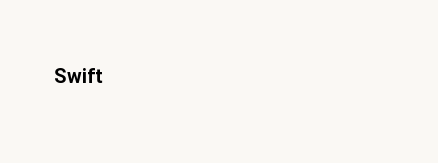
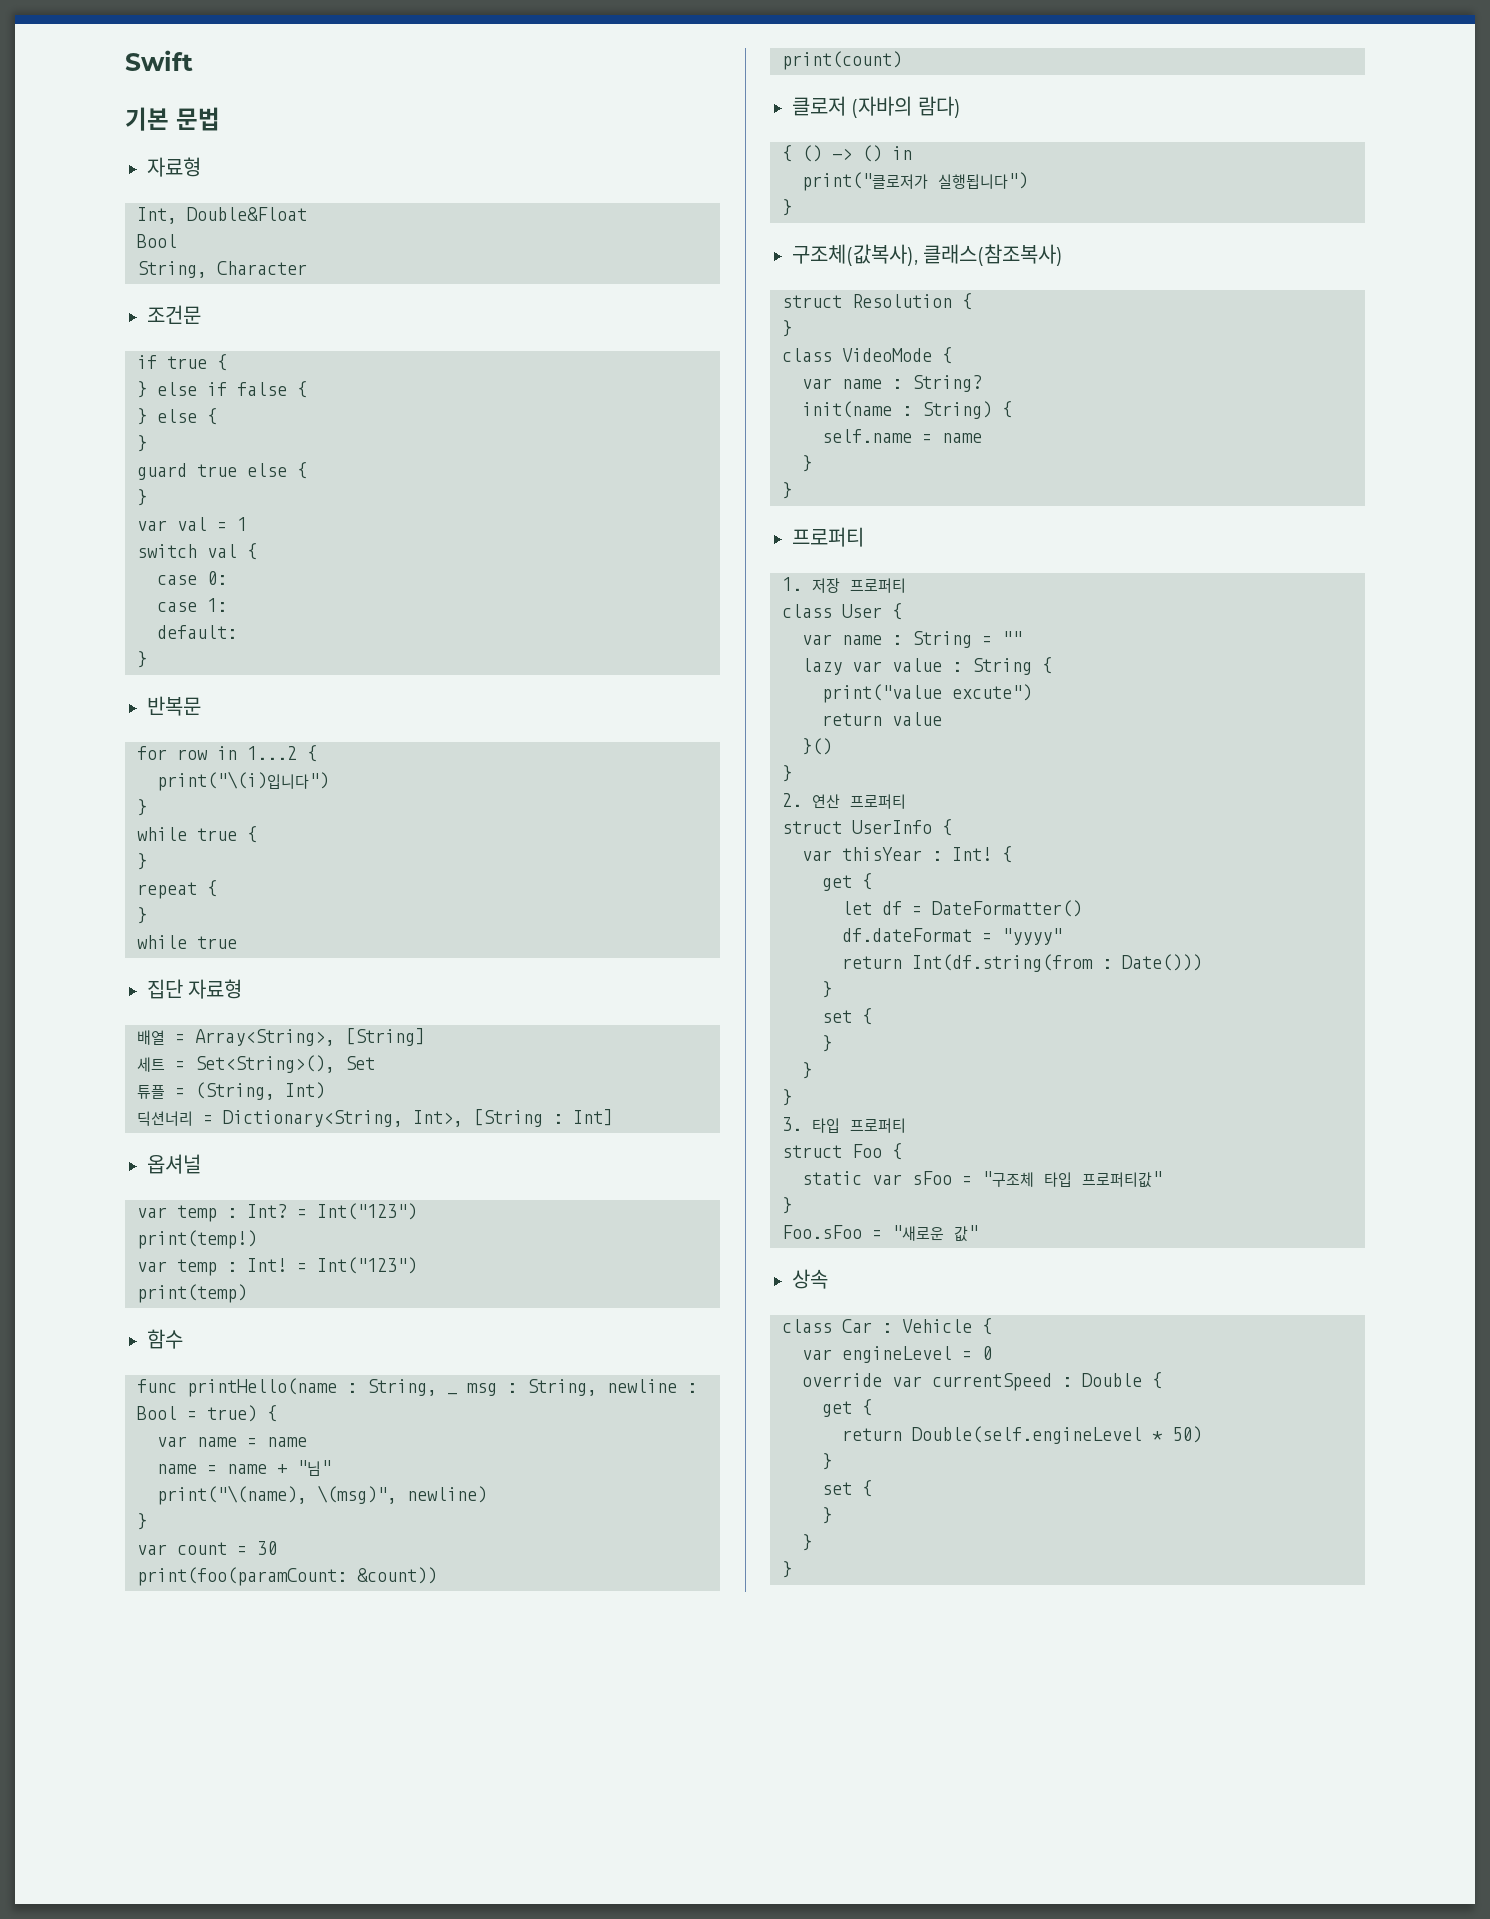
+ 기본 문법
+ 자료형
+ Int, Double&Float
+ Bool
+ String, Character
+ 조건문
+ if true {
+ } else if false {
+ } else {
+ }
+ guard true else {
+ }
+ var val = 1
+ switch val {
+ case 0:
+ case 1:
+ default:
+ }
+ 반복문
+ for row in 1...2 {
+ print("\(i)입니다")
+ }
+ while true {
+ }
+ repeat {
+ }
+ while true
+ 집단 자료형
+ 배열 = Array<String>, [String]
+ 세트 = Set<String>(), Set
+ 튜플 = (String, Int)
+ 딕션너리 = Dictionary<String, Int>, [String : Int]
+ 옵셔널
+ var temp : Int? = Int("123")
+ print(temp!)
+ var temp : Int! = Int("123")
+ print(temp)
+ 함수
+ func printHello(name : String, _ msg : String, newline : Bool = true) {
+ var name = name
+ name = name + "님"
+ print("\(name), \(msg)", newline)
+ }
+ var count = 30
+ print(foo(paramCount: &count))
+ print(count)
+ 클로저 (자바의 람다)
+ { () -> () in
+ print("클로저가 실행됩니다")
+ }
+ 구조체(값복사), 클래스(참조복사)
+ struct Resolution {
+ }
+ class VideoMode {
+ var name : String?
+ init(name : String) {
+ self.name = name
+ }
+ }
+ 프로퍼티
+ 1. 저장 프로퍼티
+ class User {
+ var name : String = ""
+ lazy var value : String {
+ print("value excute")
+ return value
+ }()
+ }
+ 2. 연산 프로퍼티
+ struct UserInfo {
+ var thisYear : Int! {
+ get {
+ let df = DateFormatter()
+ df.dateFormat = "yyyy"
+ return Int(df.string(from : Date()))
+ }
+ set {
+ }
+ }
+ }
+ 3. 타입 프로퍼티
+ struct Foo {
+ static var sFoo = "구조체 타입 프로퍼티값"
+ }
+ Foo.sFoo = "새로운 값"
+ 상속
+ class Car : Vehicle {
+ var engineLevel = 0
+ override var currentSpeed : Double {
+ get {
+ return Double(self.engineLevel * 50)
+ }
+ set {
+ }
+ }
+ }

